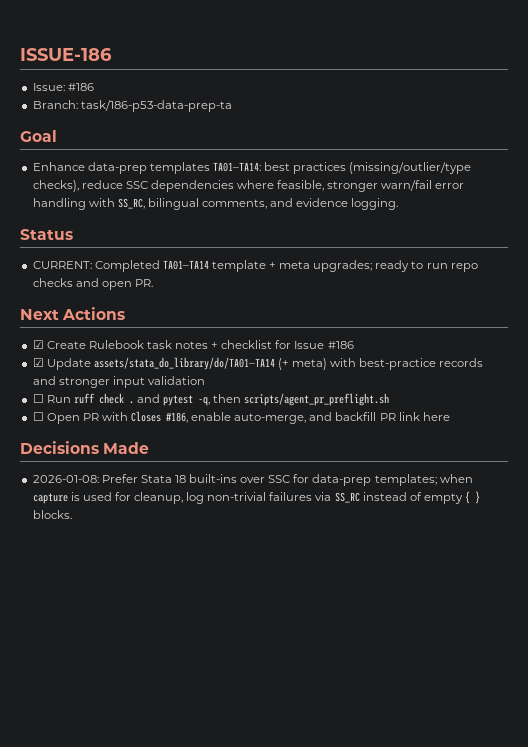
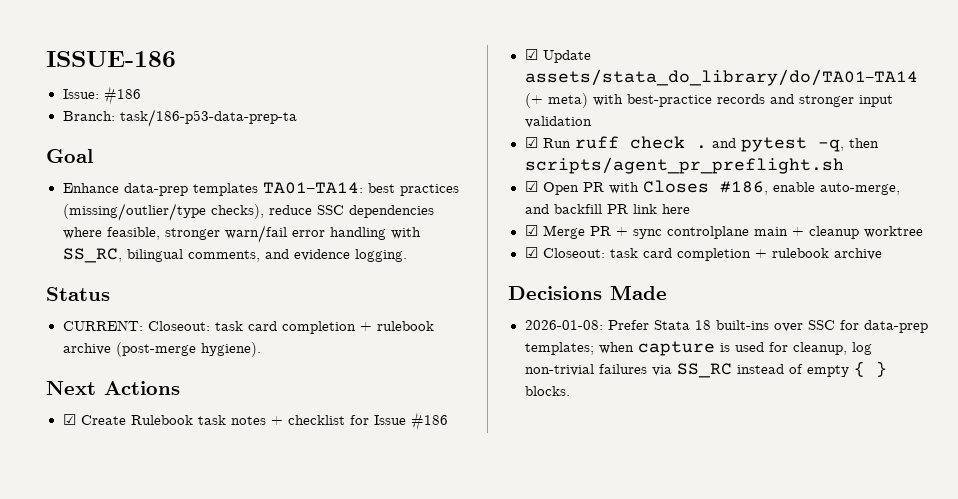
- CURRENT: Completed TA01–TA14 template + meta upgrades; ready to run repo checks and open PR.
+ CURRENT: Closeout: task card completion + rulebook archive (post-merge hygiene).
- ☐ Run ruff check . and pytest -q, then scripts/agent_pr_preflight.sh
+ ☑ Run ruff check . and pytest -q, then scripts/agent_pr_preflight.sh
- ☐ Open PR with Closes #186, enable auto-merge, and backfill PR link here
+ ☑ Open PR with Closes #186, enable auto-merge, and backfill PR link here
+ ☑ Merge PR + sync controlplane main + cleanup worktree
+ ☑ Closeout: task card completion + rulebook archive

